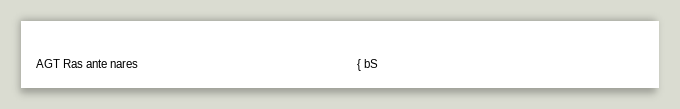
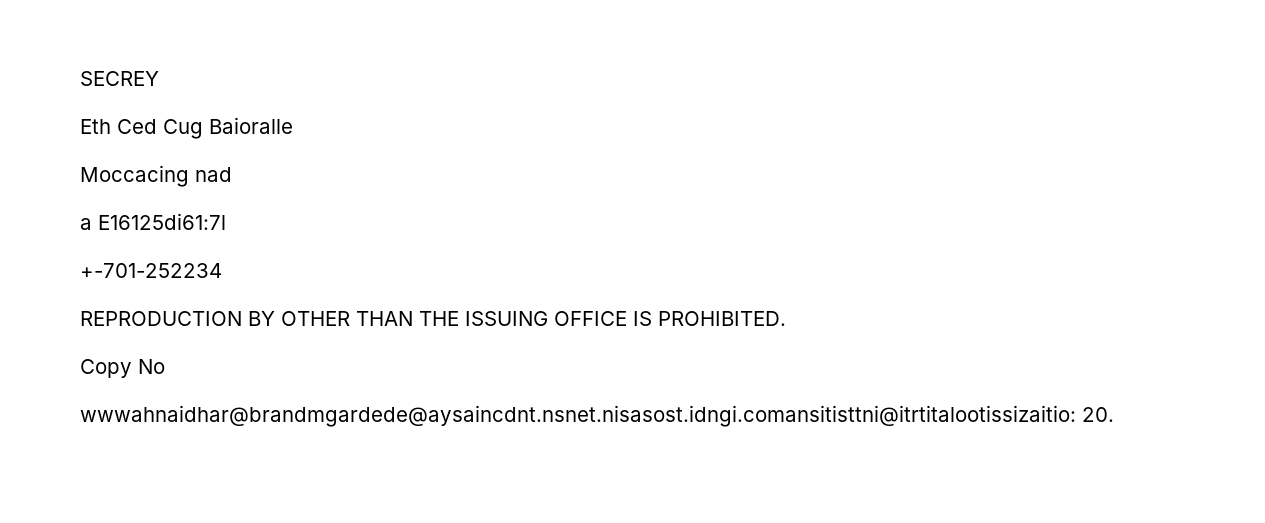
- AGT Ras ante nares
- { bS
+ SECREY
+ Eth Ced Cug Baioralle
+ Moccacing nad
+ a E16125di61:7l
+ +-701-252234
+ REPRODUCTION BY OTHER THAN THE ISSUING OFFICE IS PROHIBITED.
+ Copy No
+ wwwahnaidhar@brandmgardede@aysaincdnt.nsnet.nisasost.idngi.comansitisttni@itrtitalootissizaitio: 20.

